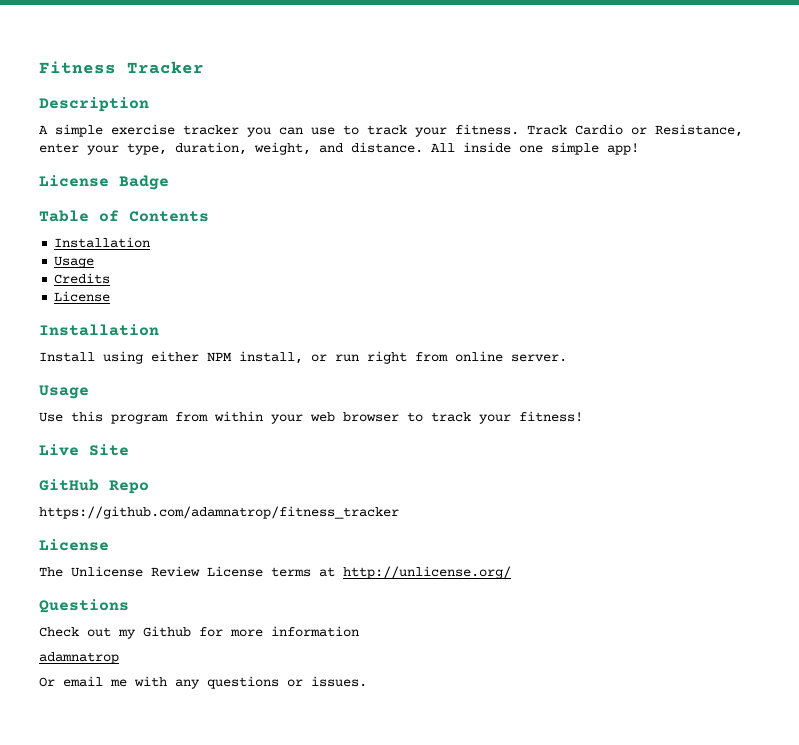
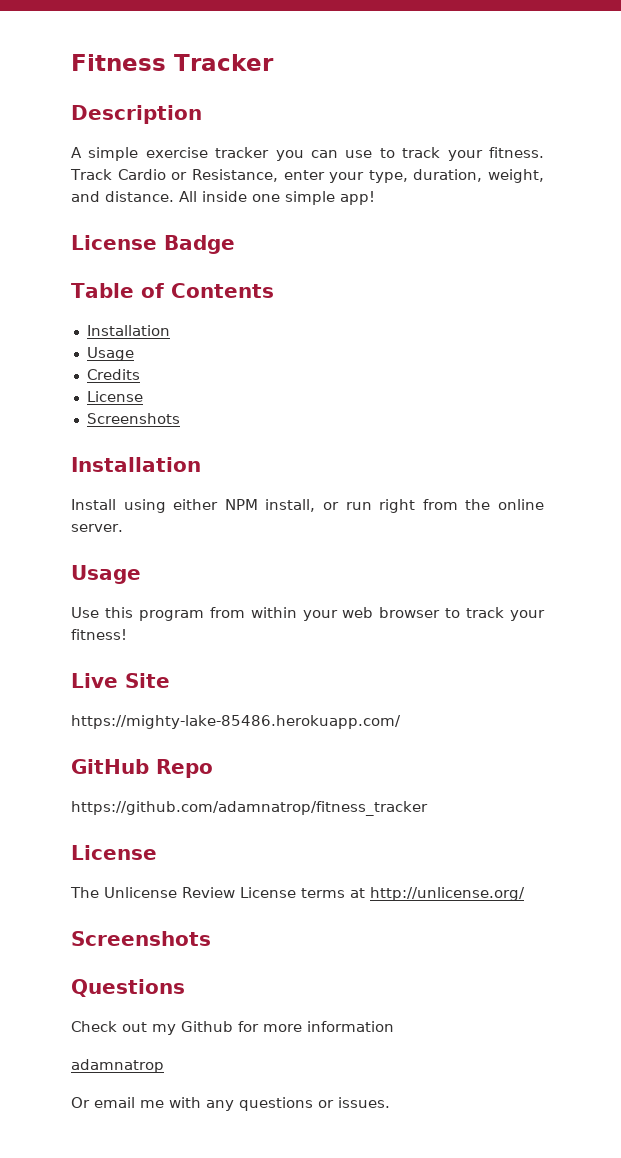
  Credits
  License
+ Screenshots
- Install using either NPM install, or run right from online server.
+ Install using either NPM install, or run right from the online server.
+ https://mighty-lake-85486.herokuapp.com/
  The Unlicense Review License terms at http://unlicense.org/
+ Screenshots

